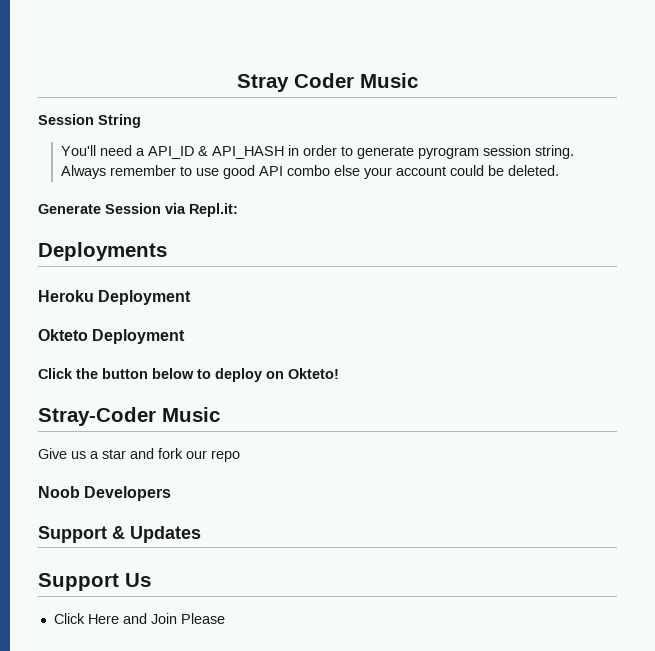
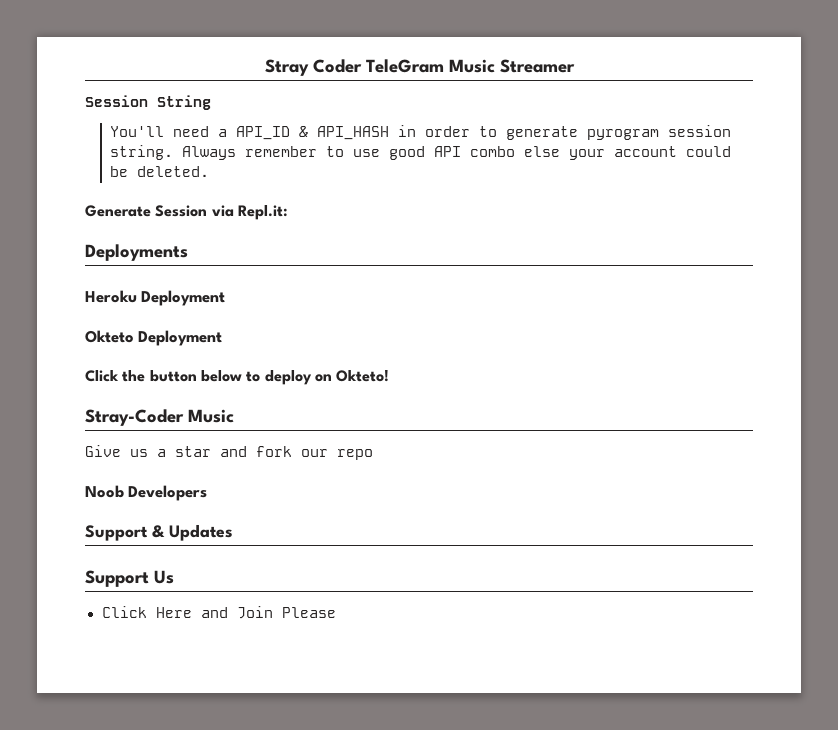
- Stray Coder Music
+ Stray Coder TeleGram Music Streamer

